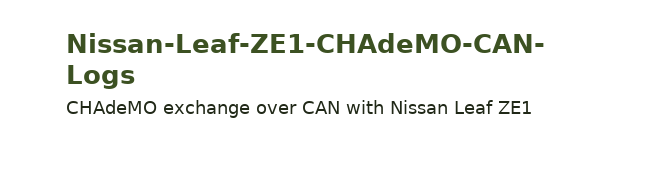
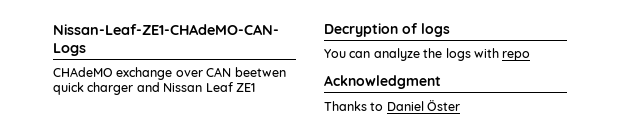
- CHAdeMO exchange over CAN with Nissan Leaf ZE1
+ CHAdeMO exchange over CAN beetwen quick charger and Nissan Leaf ZE1
+ Decryption of logs
+ You can analyze the logs with repo
+ Acknowledgment
+ Thanks to Daniel Öster

